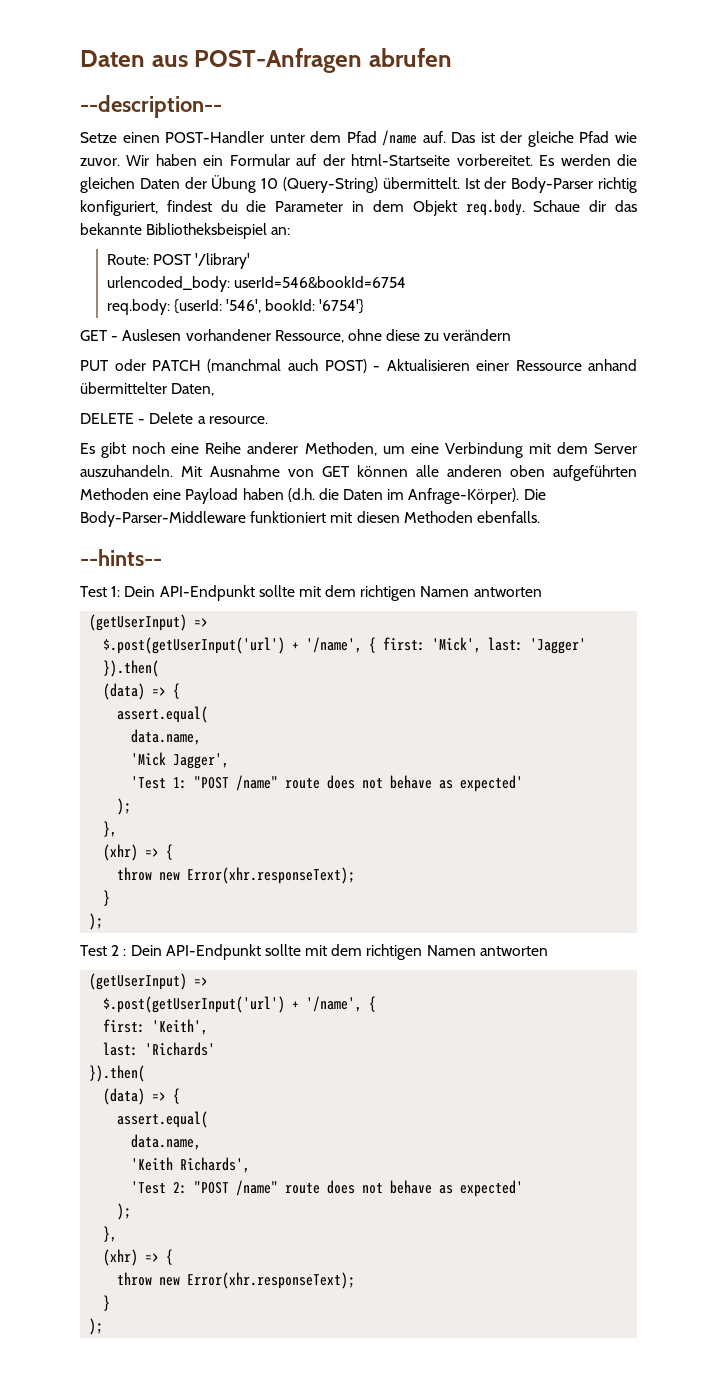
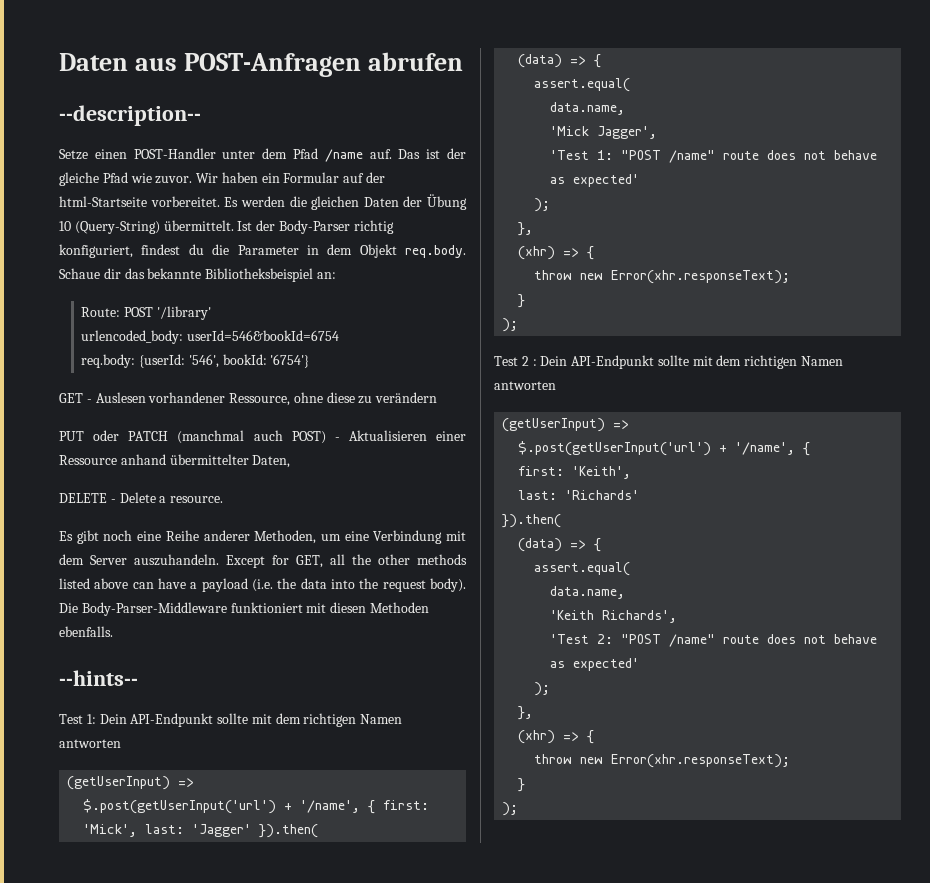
- Mit Ausnahme von GET können alle anderen oben aufgeführten Methoden eine Payload haben (d.h. die Daten im Anfrage-Körper).
+ Except for GET, all the other methods listed above can have a payload (i.e. the data into the request body).

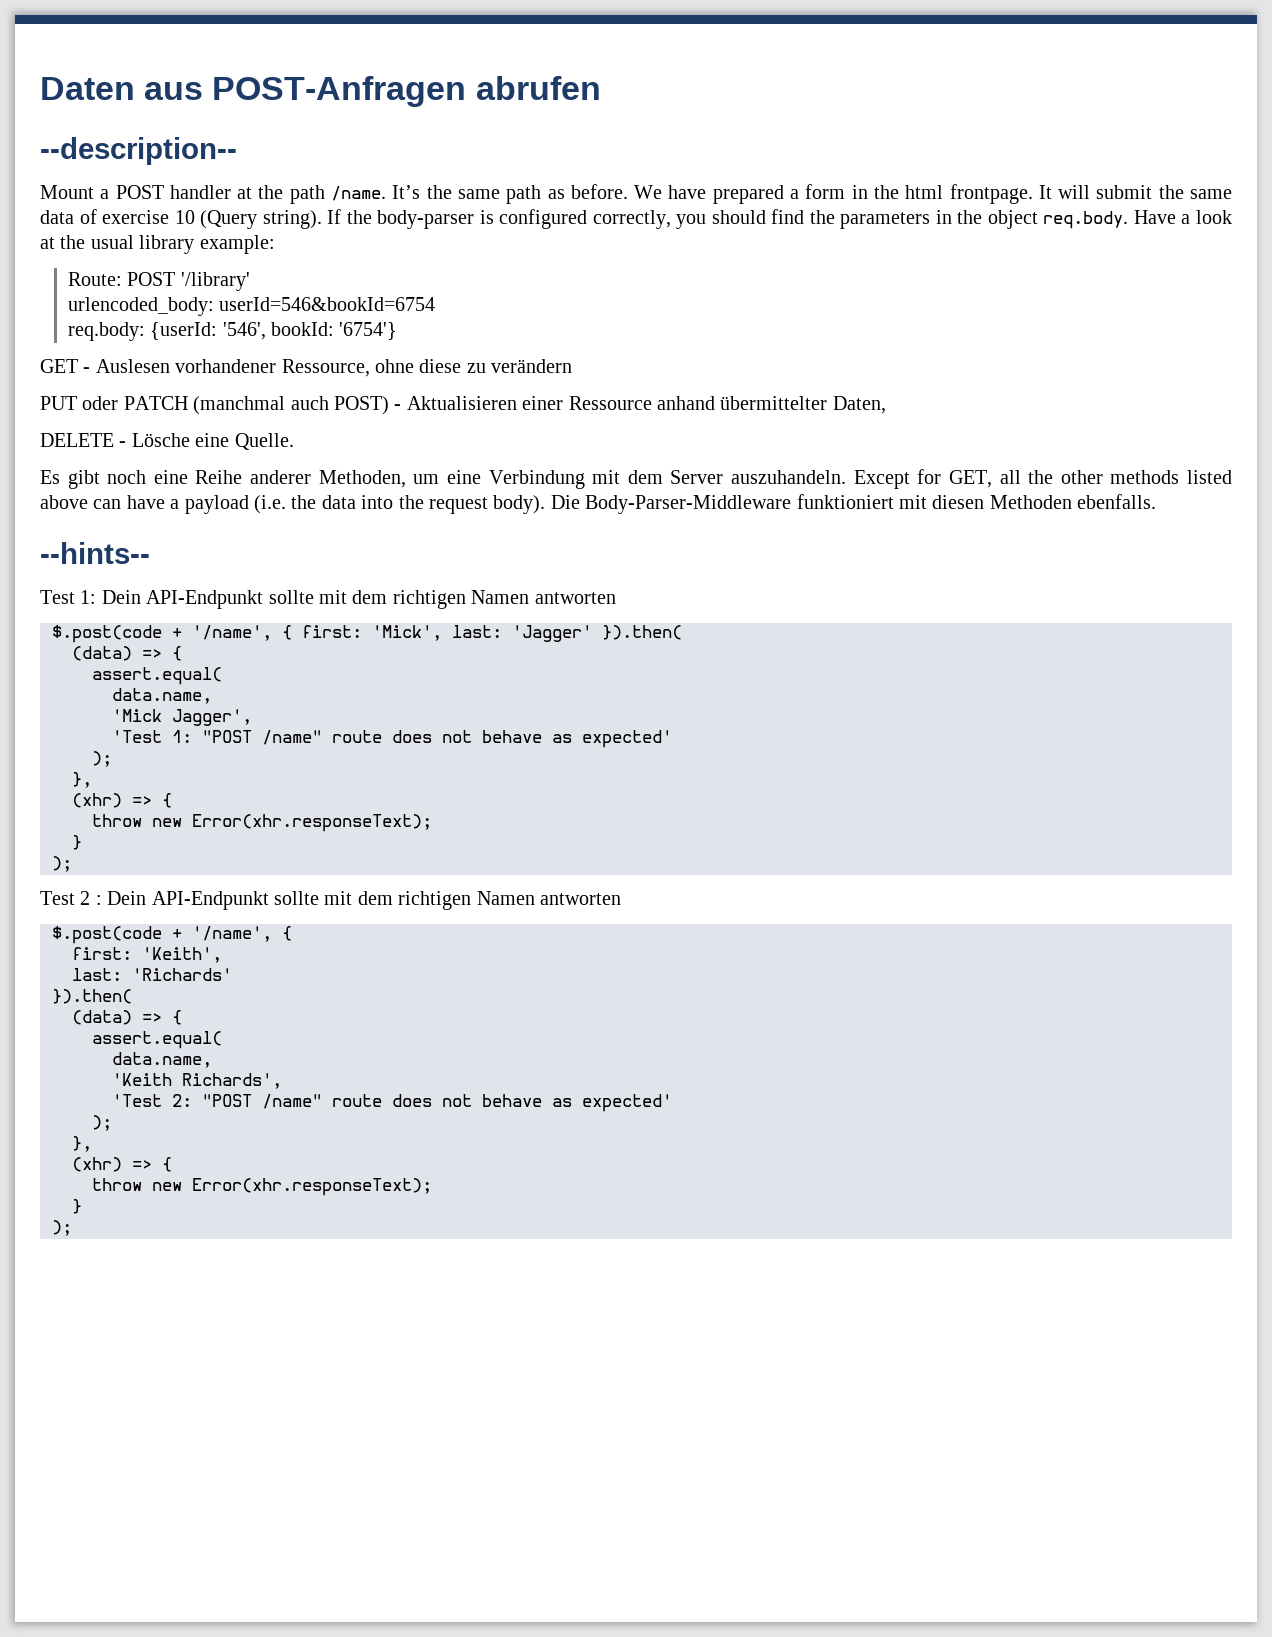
- Setze einen POST-Handler unter dem Pfad /name auf. Das ist der gleiche Pfad wie zuvor. Wir haben ein Formular auf der html-Startseite vorbereitet. Es werden die gleichen Daten der Übung 10 (Query-String) übermittelt. Ist der Body-Parser richtig konfiguriert, findest du die Parameter in dem Objekt req.body. Schaue dir das bekannte Bibliotheksbeispiel an:
+ Mount a POST handler at the path /name. It’s the same path as before. We have prepared a form in the html frontpage. It will submit the same data of exercise 10 (Query string). If the body-parser is configured correctly, you should find the parameters in the object req.body. Have a look at the usual library example:
- DELETE - Delete a resource.
+ DELETE - Lösche eine Quelle.
  Test 1: Dein API-Endpunkt sollte mit dem richtigen Namen antworten
- (getUserInput) =>
- $.post(getUserInput('url') + '/name', { first: 'Mick', last: 'Jagger' }).then(
+ $.post(code + '/name', { first: 'Mick', last: 'Jagger' }).then(
  Test 2 : Dein API-Endpunkt sollte mit dem richtigen Namen antworten
- (getUserInput) =>
- $.post(getUserInput('url') + '/name', {
+ $.post(code + '/name', {

